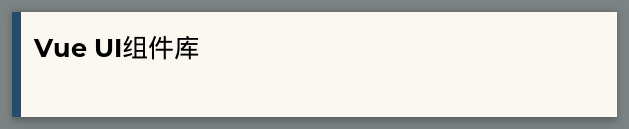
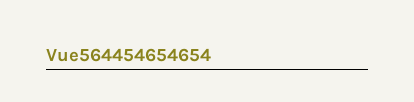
- Vue UI组件库
+ Vue564454654654

